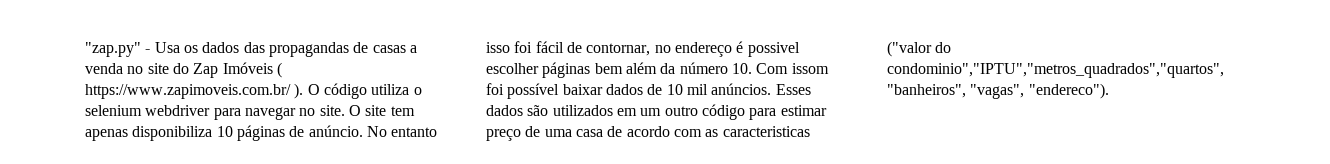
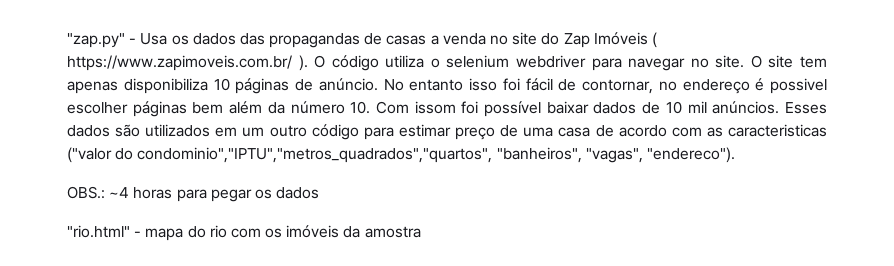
+ OBS.: ~4 horas para pegar os dados
+ "rio.html" - mapa do rio com os imóveis da amostra

